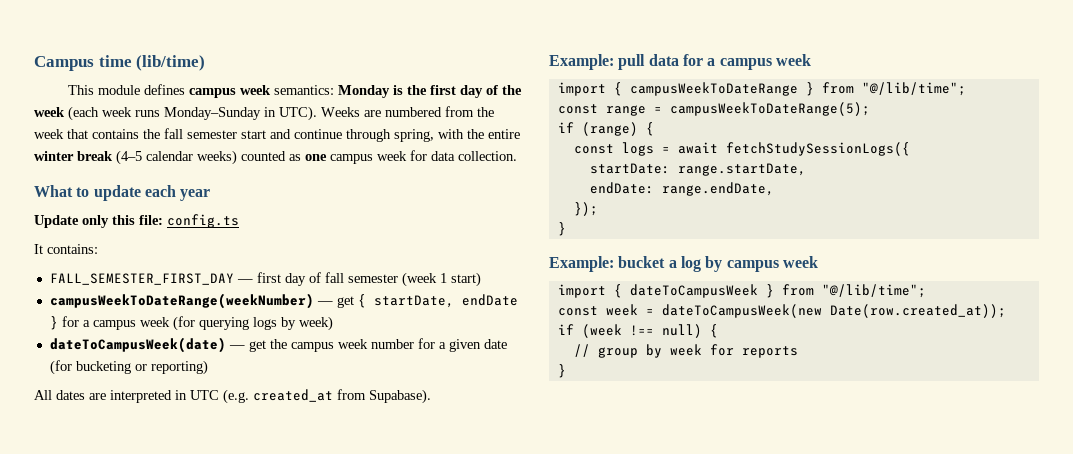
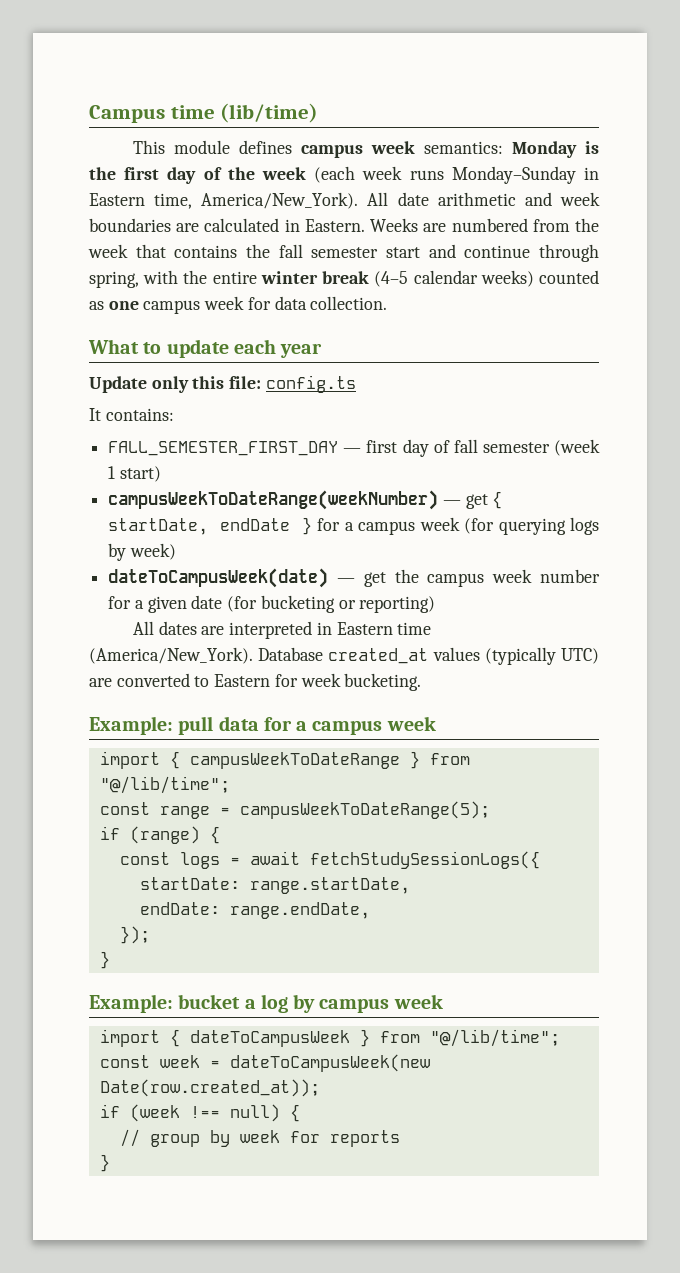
- This module defines campus week semantics: Monday is the first day of the week (each week runs Monday–Sunday in UTC).
+ This module defines campus week semantics: Monday is the first day of the week (each week runs Monday–Sunday in Eastern time, America/New_York). All date arithmetic and week boundaries are calculated in Eastern.
- All dates are interpreted in UTC (e.g. created_at from Supabase).
+ All dates are interpreted in Eastern time (America/New_York). Database created_at values (typically UTC) are converted to Eastern for week bucketing.

